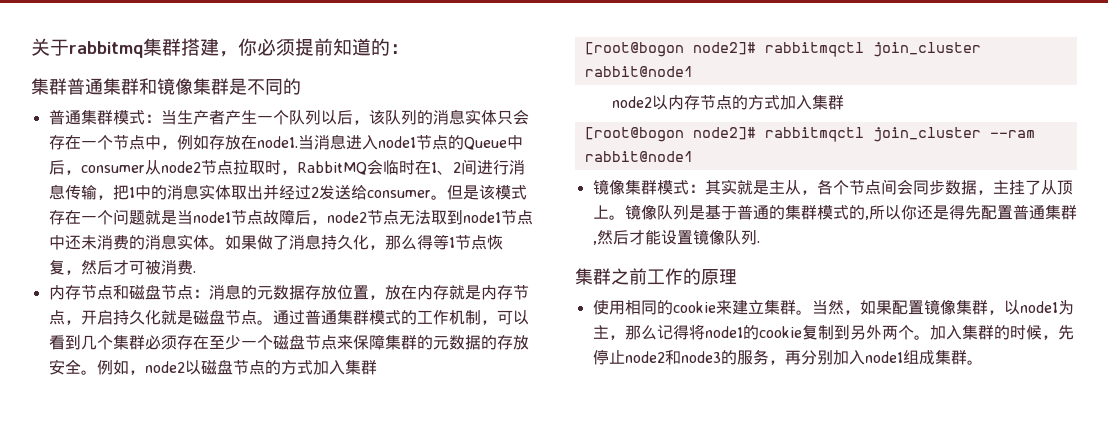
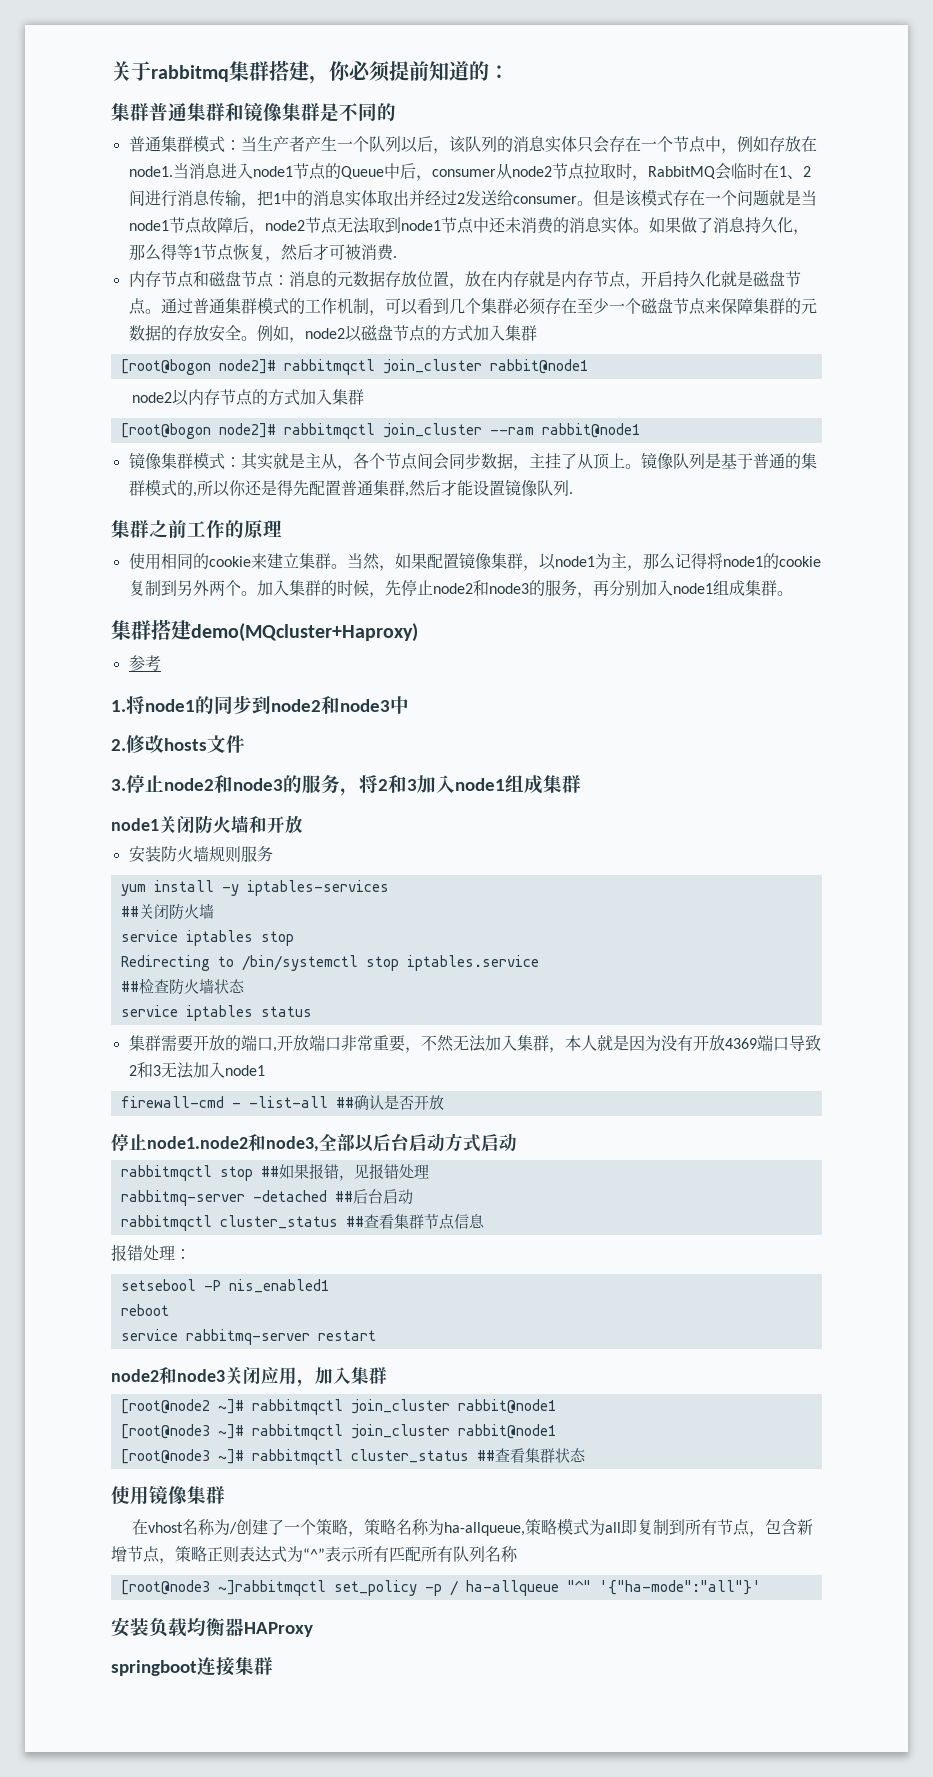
+ 集群搭建demo(MQcluster+Haproxy)
+ 参考
+ 1.将node1的同步到node2和node3中
+ 2.修改hosts文件
+ 3.停止node2和node3的服务，将2和3加入node1组成集群
+ node1关闭防火墙和开放
+ 安装防火墙规则服务
+ yum install -y iptables-services
+ ##关闭防火墙
+ service iptables stop
+ Redirecting to /bin/systemctl stop iptables.service
+ ##检查防火墙状态
+ service iptables status
+ 集群需要开放的端口,开放端口非常重要，不然无法加入集群，本人就是因为没有开放4369端口导致2和3无法加入node1
+ firewall-cmd - -list-all ##确认是否开放
+ 停止node1.node2和node3,全部以后台启动方式启动
+ rabbitmqctl stop ##如果报错，见报错处理
+ rabbitmq-server -detached ##后台启动
+ rabbitmqctl cluster_status ##查看集群节点信息
+ 报错处理：
+ setsebool -P nis_enabled1
+ reboot
+ service rabbitmq-server restart
+ node2和node3关闭应用，加入集群
+ [root@node2 ~]# rabbitmqctl join_cluster rabbit@node1
+ [root@node3 ~]# rabbitmqctl join_cluster rabbit@node1
+ [root@node3 ~]# rabbitmqctl cluster_status ##查看集群状态
+ 使用镜像集群
+ 在vhost名称为/创建了一个策略，策略名称为ha-allqueue,策略模式为all即复制到所有节点，包含新增节点，策略正则表达式为“^”表示所有匹配所有队列名称
+ [root@node3 ~]rabbitmqctl set_policy -p / ha-allqueue "^" '{"ha-mode":"all"}'
+ 安装负载均衡器HAProxy
+ springboot连接集群

